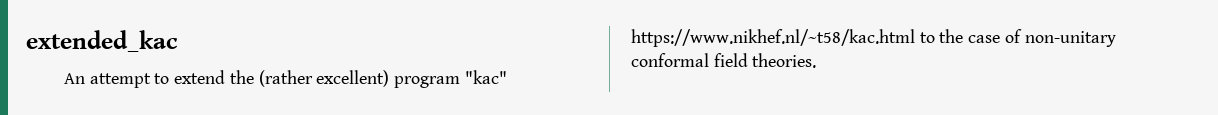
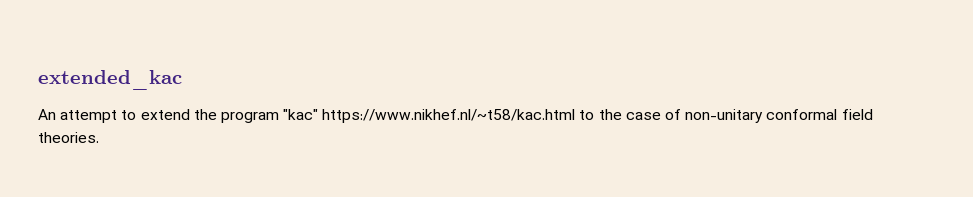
- An attempt to extend the (rather excellent) program "kac" https://www.nikhef.nl/~t58/kac.html to the case of non-unitary conformal field theories.
+ An attempt to extend the program "kac" https://www.nikhef.nl/~t58/kac.html to the case of non-unitary conformal field theories.

